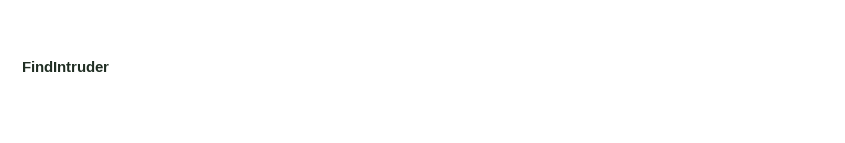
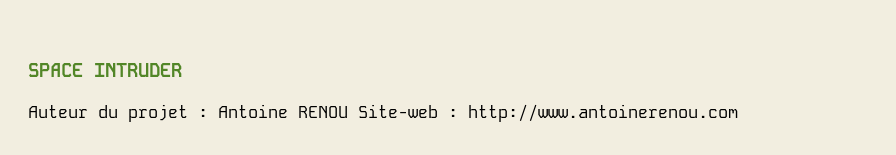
- FindIntruder
+ SPACE INTRUDER
+ Auteur du projet : Antoine RENOU Site-web : http://www.antoinerenou.com

